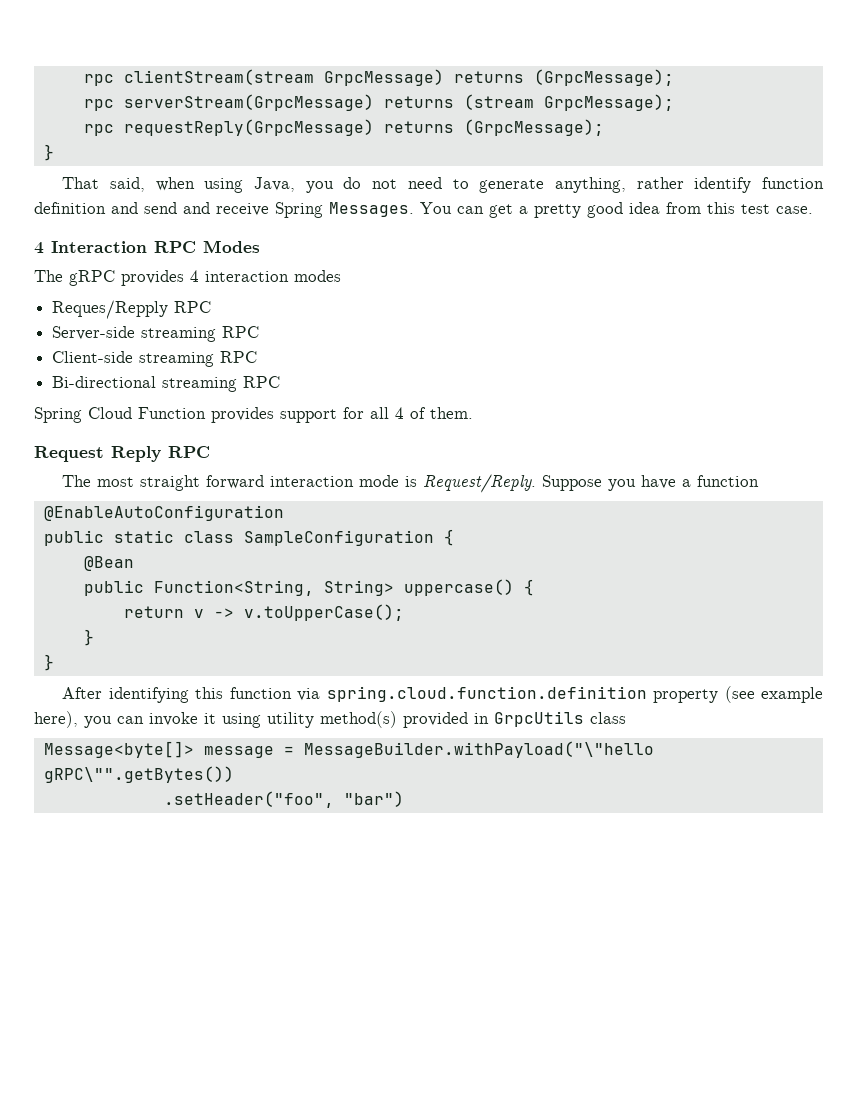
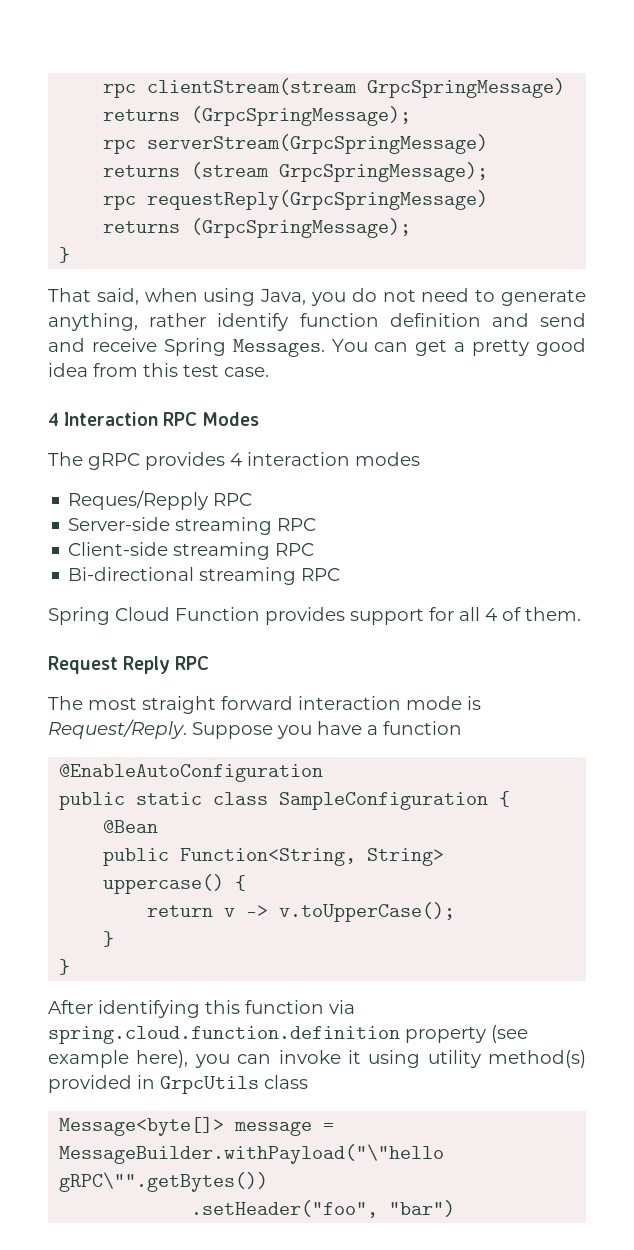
- rpc clientStream(stream GrpcMessage) returns (GrpcMessage);
- rpc serverStream(GrpcMessage) returns (stream GrpcMessage);
- rpc requestReply(GrpcMessage) returns (GrpcMessage);
+ rpc clientStream(stream GrpcSpringMessage) returns (GrpcSpringMessage);
+ rpc serverStream(GrpcSpringMessage) returns (stream GrpcSpringMessage);
+ rpc requestReply(GrpcSpringMessage) returns (GrpcSpringMessage);

